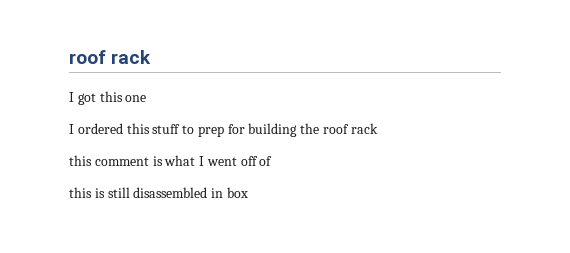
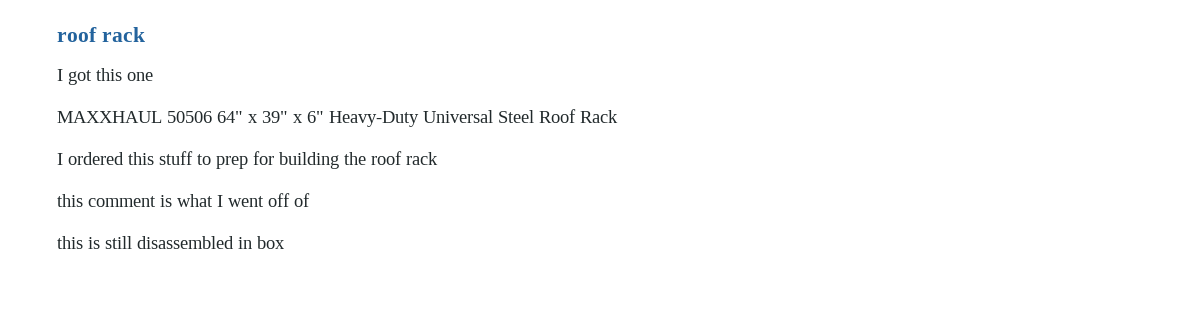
+ MAXXHAUL 50506 64" x 39" x 6" Heavy-Duty Universal Steel Roof Rack

